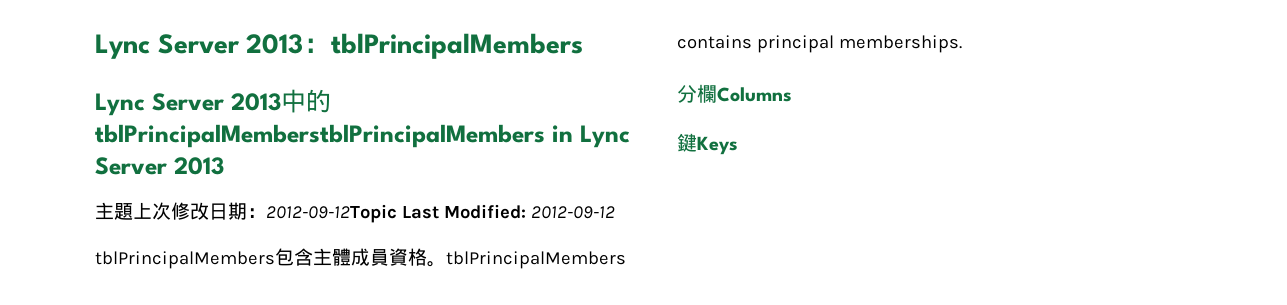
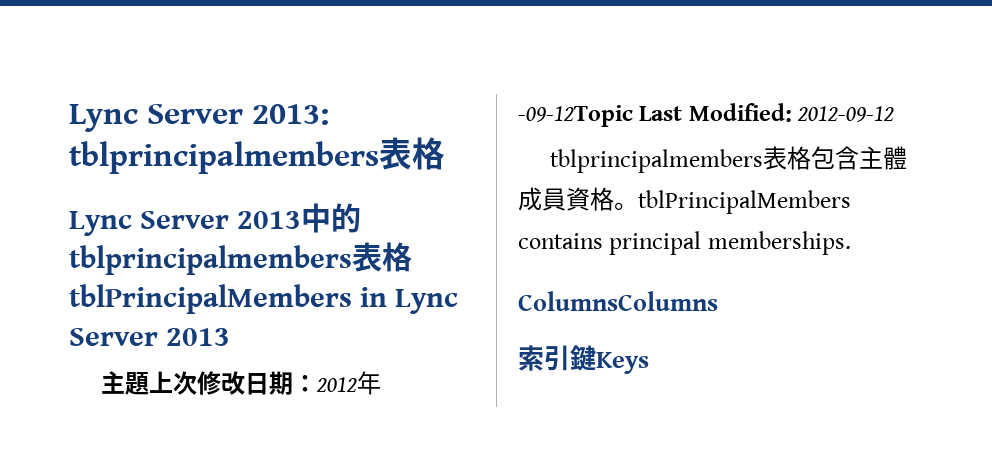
- Lync Server 2013：tblPrincipalMembers
+ Lync Server 2013: tblprincipalmembers表格
- Lync Server 2013中的tblPrincipalMemberstblPrincipalMembers in Lync Server 2013
+ Lync Server 2013中的tblprincipalmembers表格tblPrincipalMembers in Lync Server 2013
- 主題上次修改日期：2012-09-12Topic Last Modified: 2012-09-12
+ 主題上次修改日期：2012年-09-12Topic Last Modified: 2012-09-12
- tblPrincipalMembers包含主體成員資格。tblPrincipalMembers contains principal memberships.
+ tblprincipalmembers表格包含主體成員資格。tblPrincipalMembers contains principal memberships.
- 分欄Columns
- 鍵Keys
+ ColumnsColumns
+ 索引鍵Keys

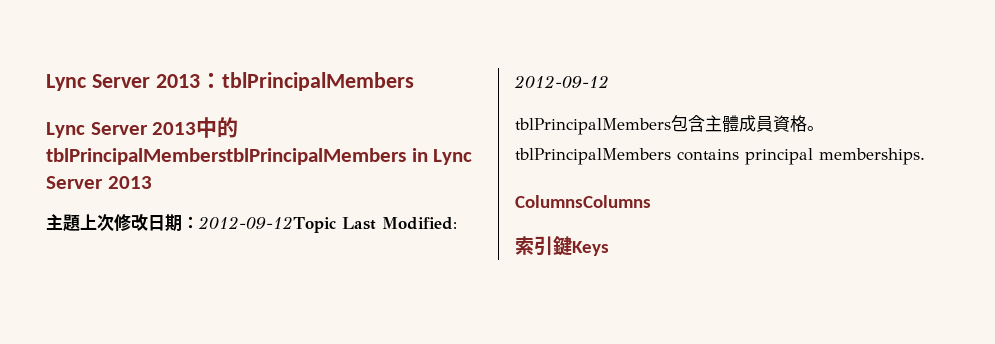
- Lync Server 2013: tblprincipalmembers表格
+ Lync Server 2013：tblPrincipalMembers
- Lync Server 2013中的tblprincipalmembers表格tblPrincipalMembers in Lync Server 2013
+ Lync Server 2013中的tblPrincipalMemberstblPrincipalMembers in Lync Server 2013
- 主題上次修改日期：2012年-09-12Topic Last Modified: 2012-09-12
+ 主題上次修改日期：2012-09-12Topic Last Modified: 2012-09-12
- tblprincipalmembers表格包含主體成員資格。tblPrincipalMembers contains principal memberships.
+ tblPrincipalMembers包含主體成員資格。tblPrincipalMembers contains principal memberships.

